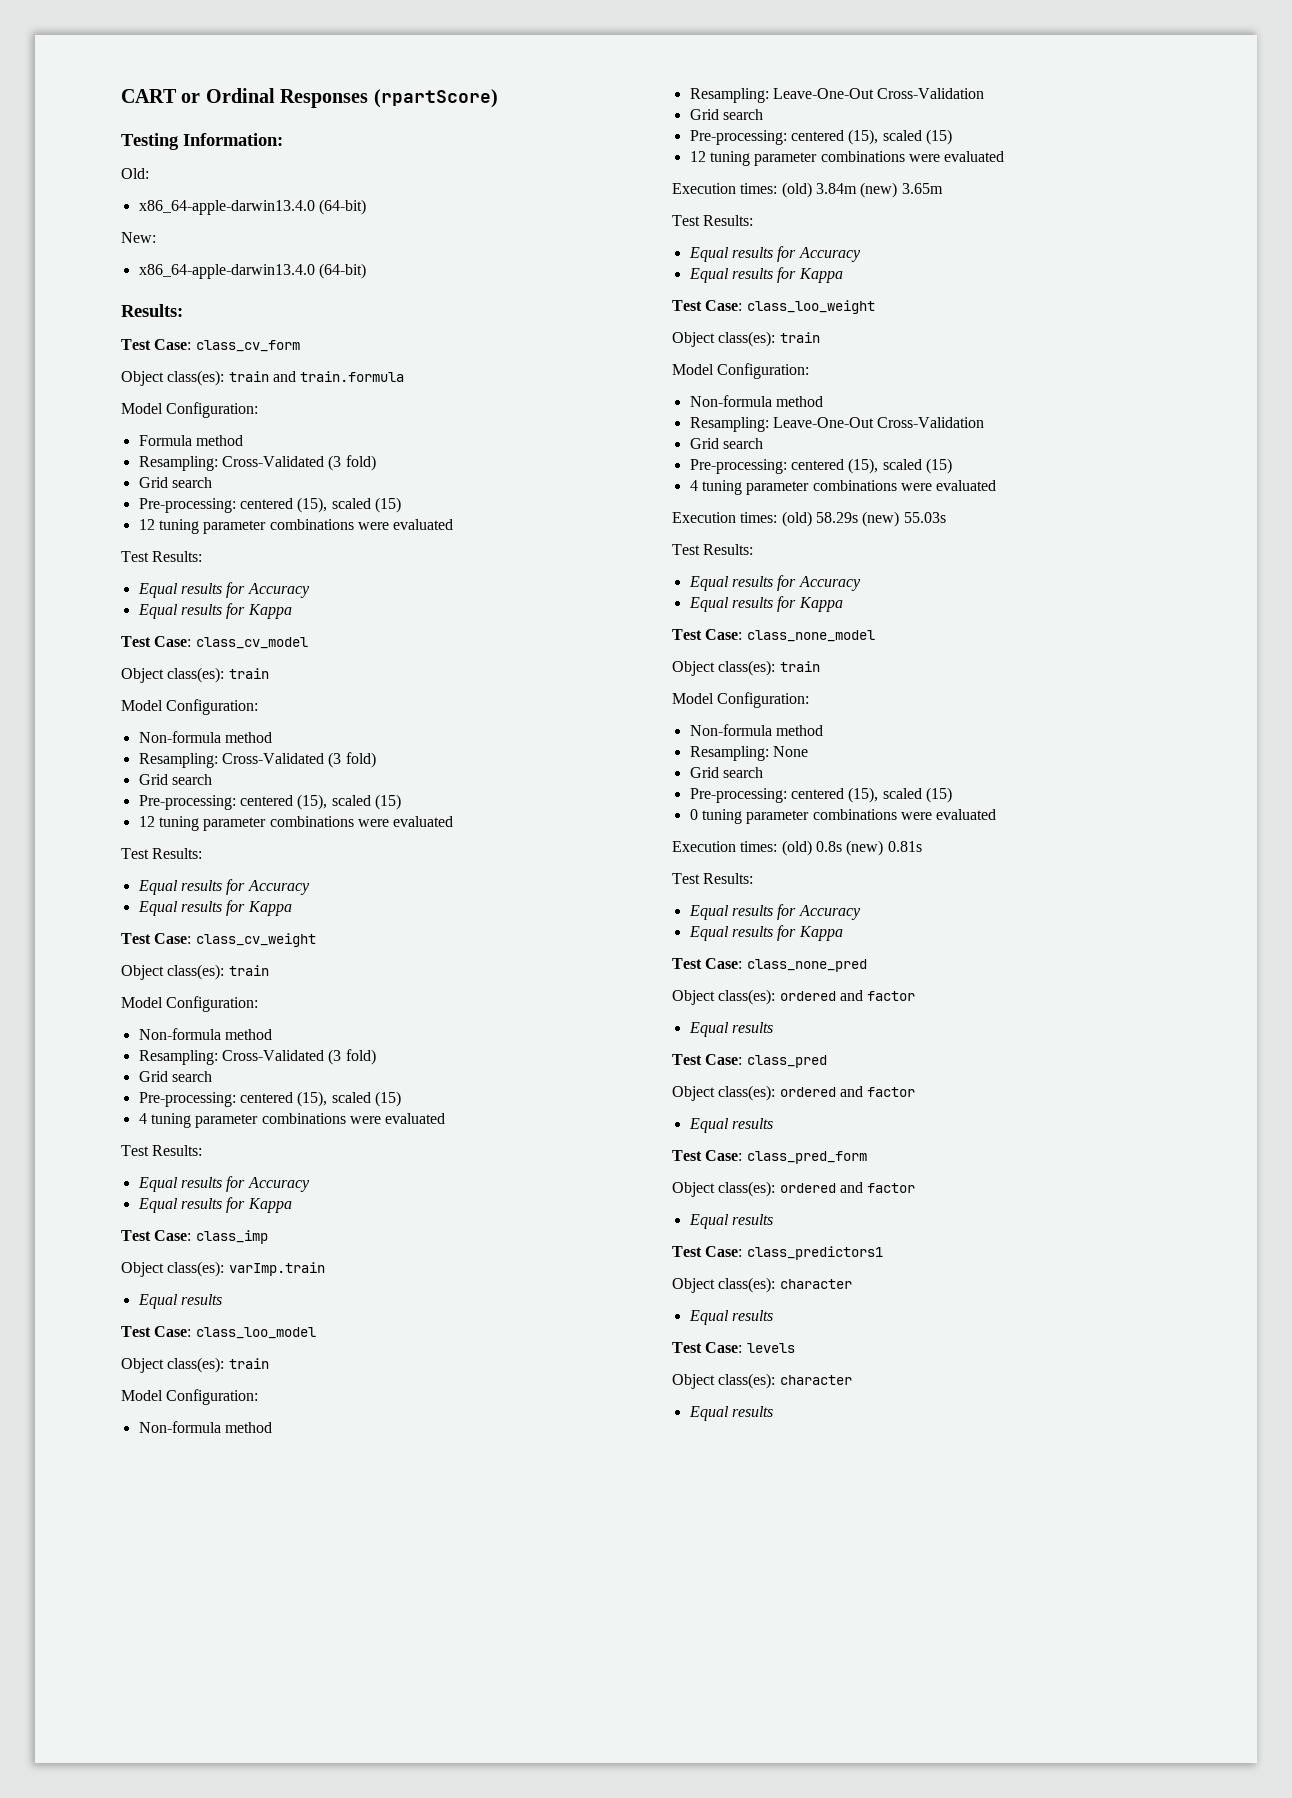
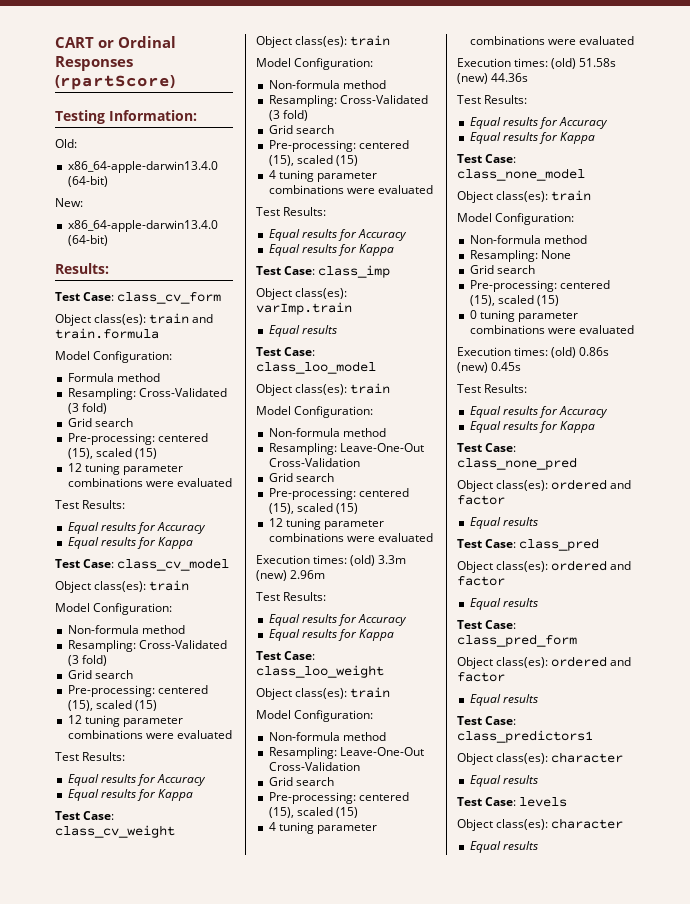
- Execution times: (old) 3.84m (new) 3.65m
+ Execution times: (old) 3.3m (new) 2.96m
- Execution times: (old) 58.29s (new) 55.03s
+ Execution times: (old) 51.58s (new) 44.36s
- Execution times: (old) 0.8s (new) 0.81s
+ Execution times: (old) 0.86s (new) 0.45s

